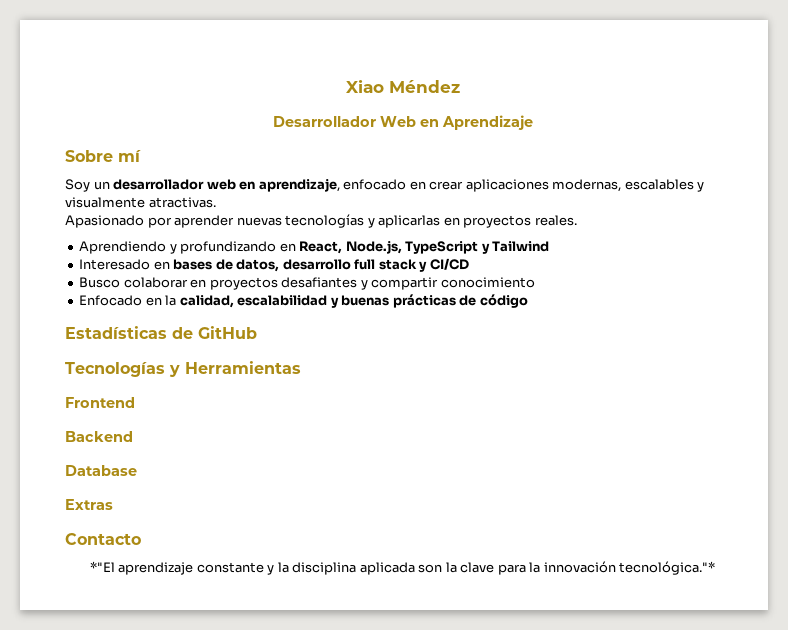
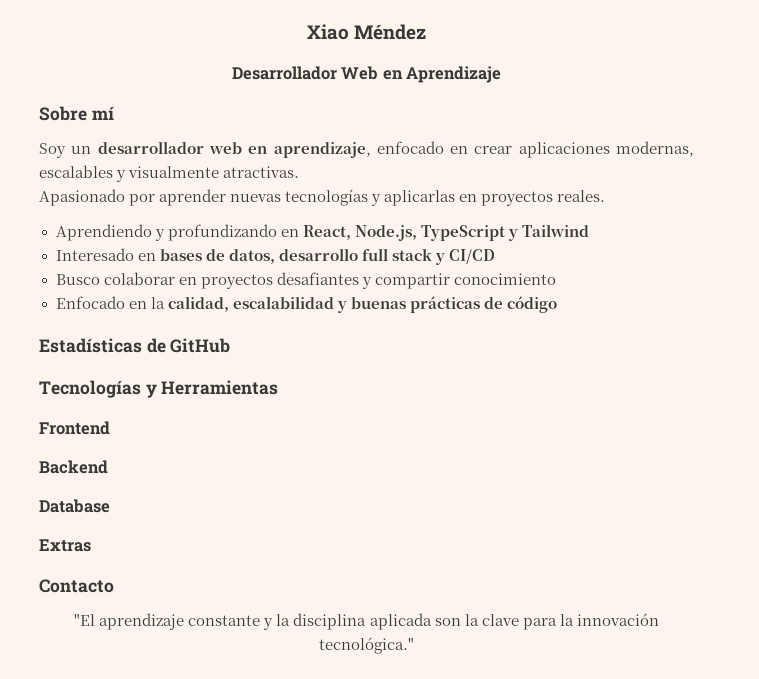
- *"El aprendizaje constante y la disciplina aplicada son la clave para la innovación tecnológica."*
+ "El aprendizaje constante y la disciplina aplicada son la clave para la innovación tecnológica."

